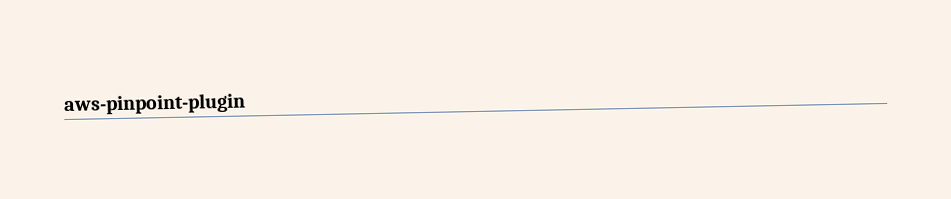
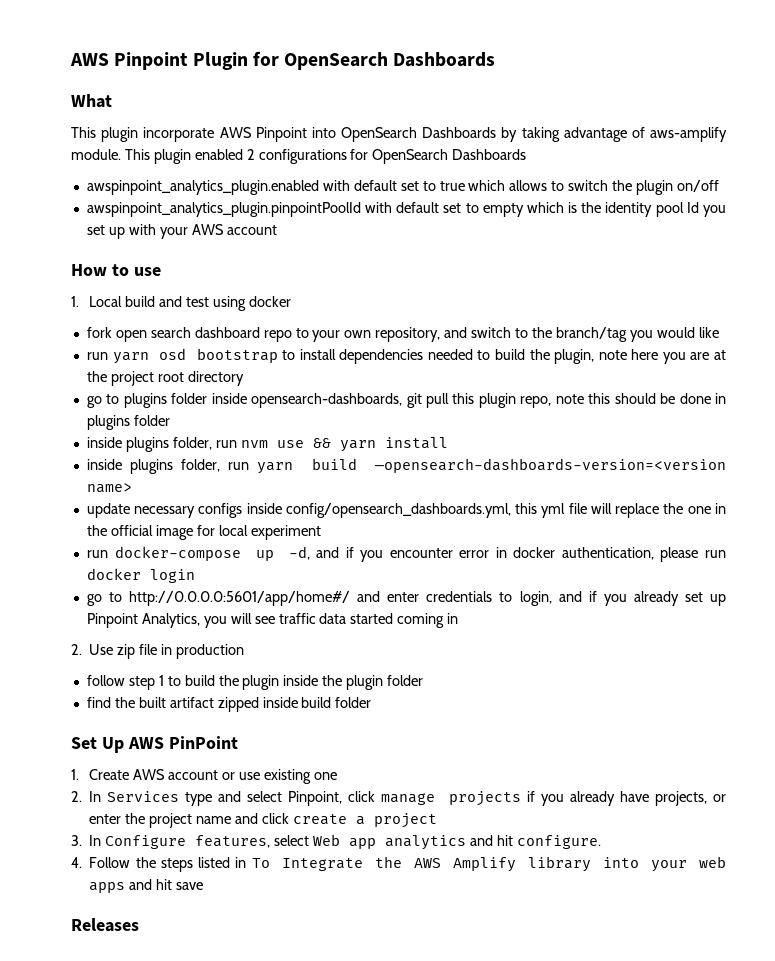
- aws-pinpoint-plugin
+ AWS Pinpoint Plugin for OpenSearch Dashboards
+ What
+ This plugin incorporate AWS Pinpoint into OpenSearch Dashboards by taking advantage of aws-amplify module. This plugin enabled 2 configurations for OpenSearch Dashboards
+ awspinpoint_analytics_plugin.enabled with default set to true which allows to switch the plugin on/off
+ awspinpoint_analytics_plugin.pinpointPoolId with default set to empty which is the identity pool Id you set up with your AWS account
+ How to use
+ 1. Local build and test using docker
+ fork open search dashboard repo to your own repository, and switch to the branch/tag you would like
+ run yarn osd bootstrap to install dependencies needed to build the plugin, note here you are at the project root directory
+ go to plugins folder inside opensearch-dashboards, git pull this plugin repo, note this should be done in plugins folder
+ inside plugins folder, run nvm use && yarn install
+ inside plugins folder, run yarn build —opensearch-dashboards-version=<version name>
+ update necessary configs inside config/opensearch_dashboards.yml, this yml file will replace the one in the official image for local experiment
+ run docker-compose up -d, and if you encounter error in docker authentication, please run docker login
+ go to http://0.0.0.0:5601/app/home#/ and enter credentials to login, and if you already set up Pinpoint Analytics, you will see traffic data started coming in
+ 2. Use zip file in production
+ follow step 1 to build the plugin inside the plugin folder
+ find the built artifact zipped inside build folder
+ Set Up AWS PinPoint
+ 1. Create AWS account or use existing one
+ 2. In Services type and select Pinpoint, click manage projects if you already have projects, or enter the project name and click create a project
+ 3. In Configure features, select Web app analytics and hit configure.
+ 4. Follow the steps listed in To Integrate the AWS Amplify library into your web apps and hit save
+ Releases

